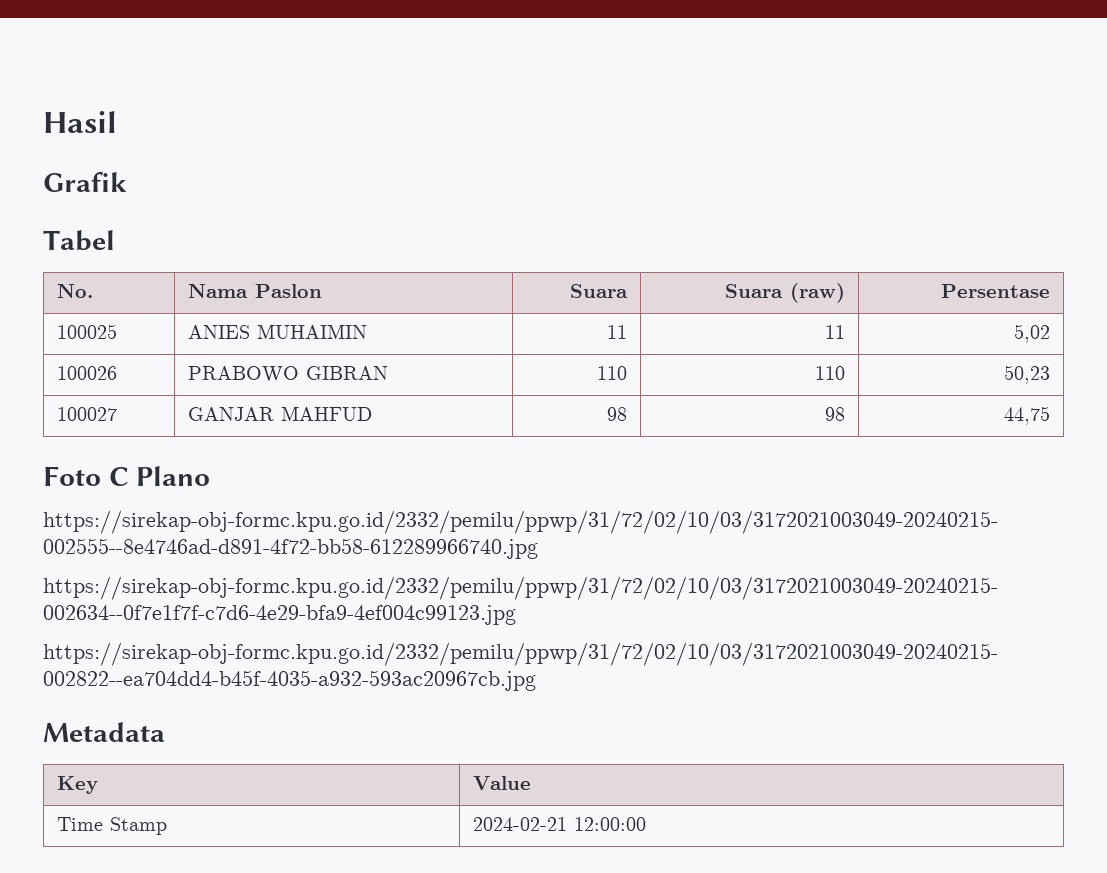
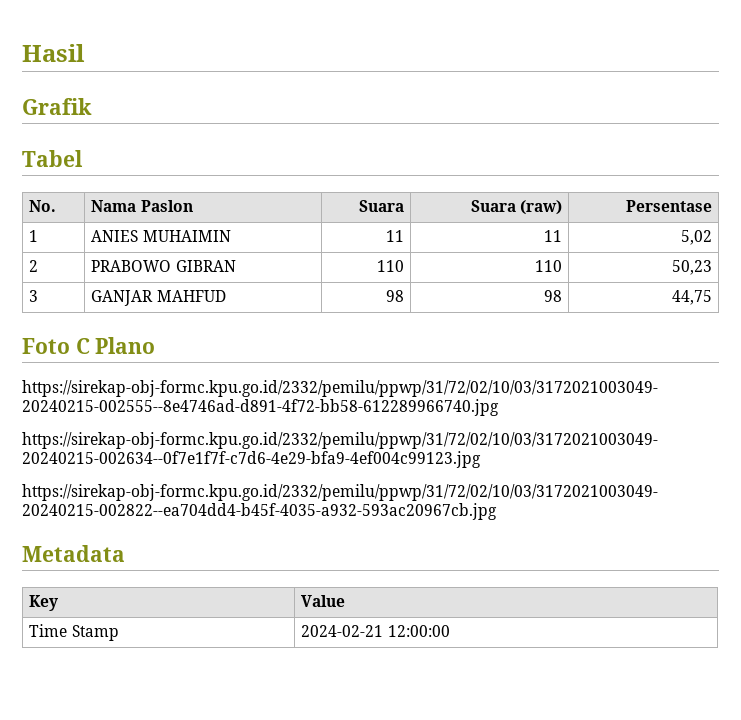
- 100025 | ANIES MUHAIMIN | 11 | 11 | 5,02
+ 1 | ANIES MUHAIMIN | 11 | 11 | 5,02
- 100026 | PRABOWO GIBRAN | 110 | 110 | 50,23
+ 2 | PRABOWO GIBRAN | 110 | 110 | 50,23
- 100027 | GANJAR MAHFUD | 98 | 98 | 44,75
+ 3 | GANJAR MAHFUD | 98 | 98 | 44,75

